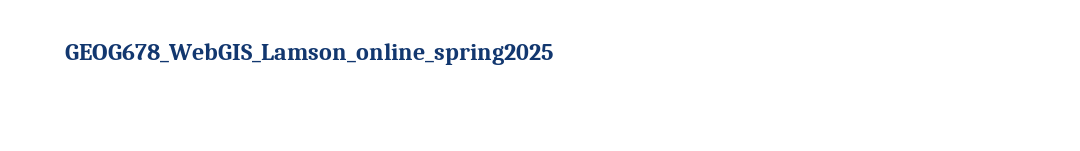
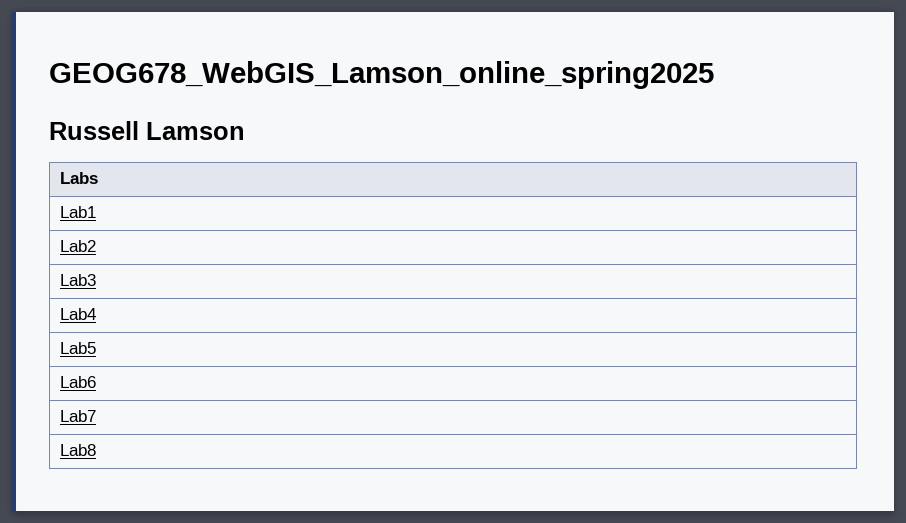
+ Russell Lamson
+ Labs
+ Lab1
+ Lab2
+ Lab3
+ Lab4
+ Lab5
+ Lab6
+ Lab7
+ Lab8

